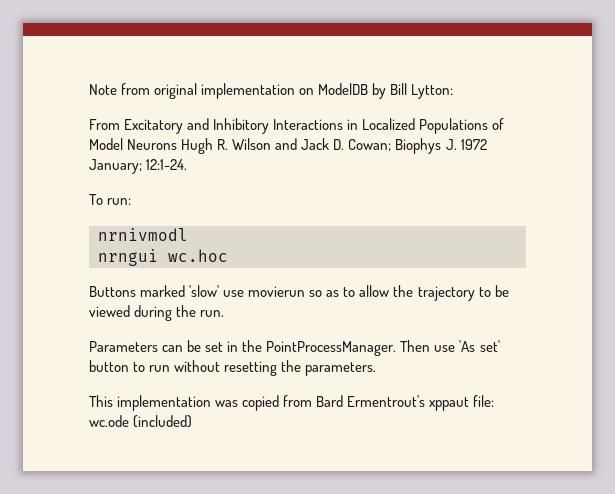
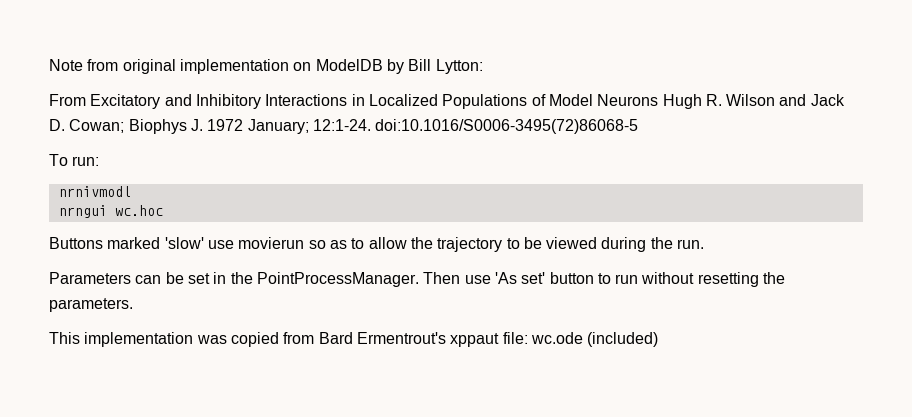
- From Excitatory and Inhibitory Interactions in Localized Populations of Model Neurons Hugh R. Wilson and Jack D. Cowan; Biophys J. 1972 January; 12:1-24.
+ From Excitatory and Inhibitory Interactions in Localized Populations of Model Neurons Hugh R. Wilson and Jack D. Cowan; Biophys J. 1972 January; 12:1-24. doi:10.1016/S0006-3495(72)86068-5

